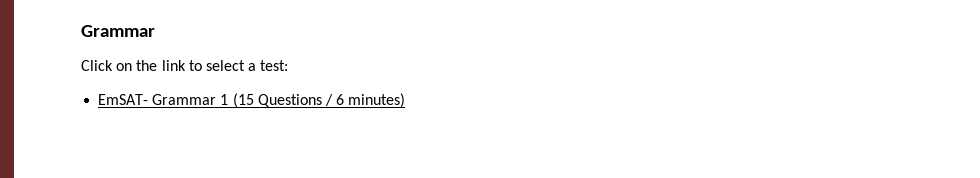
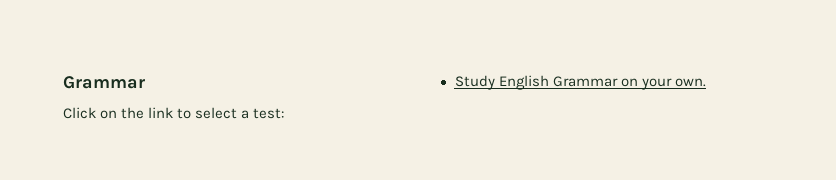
- EmSAT- Grammar 1 (15 Questions / 6 minutes)
+ Study English Grammar on your own.

